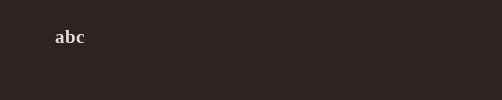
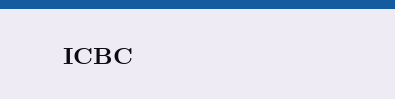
- abc
+ ICBC

